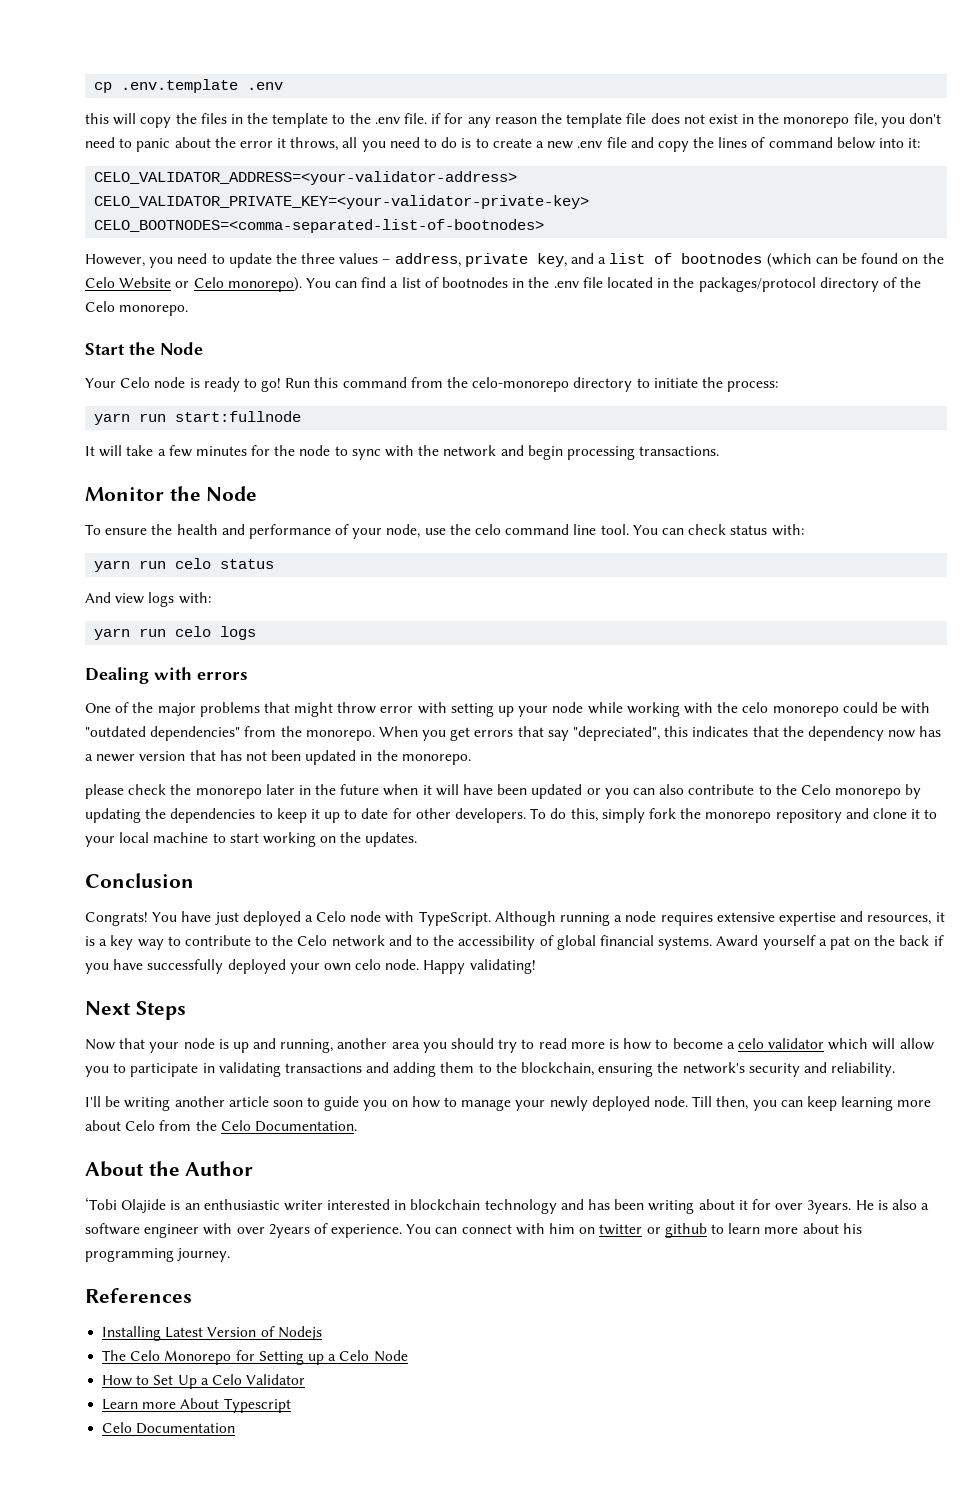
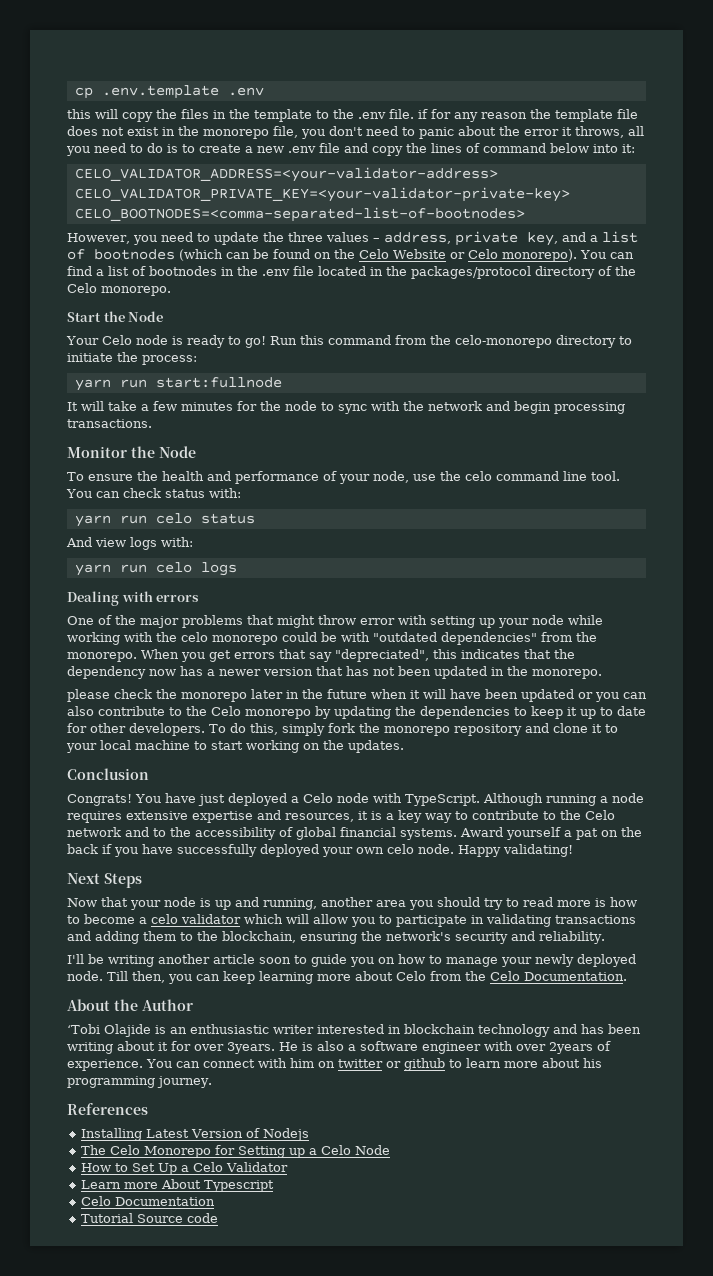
+ Tutorial Source code

